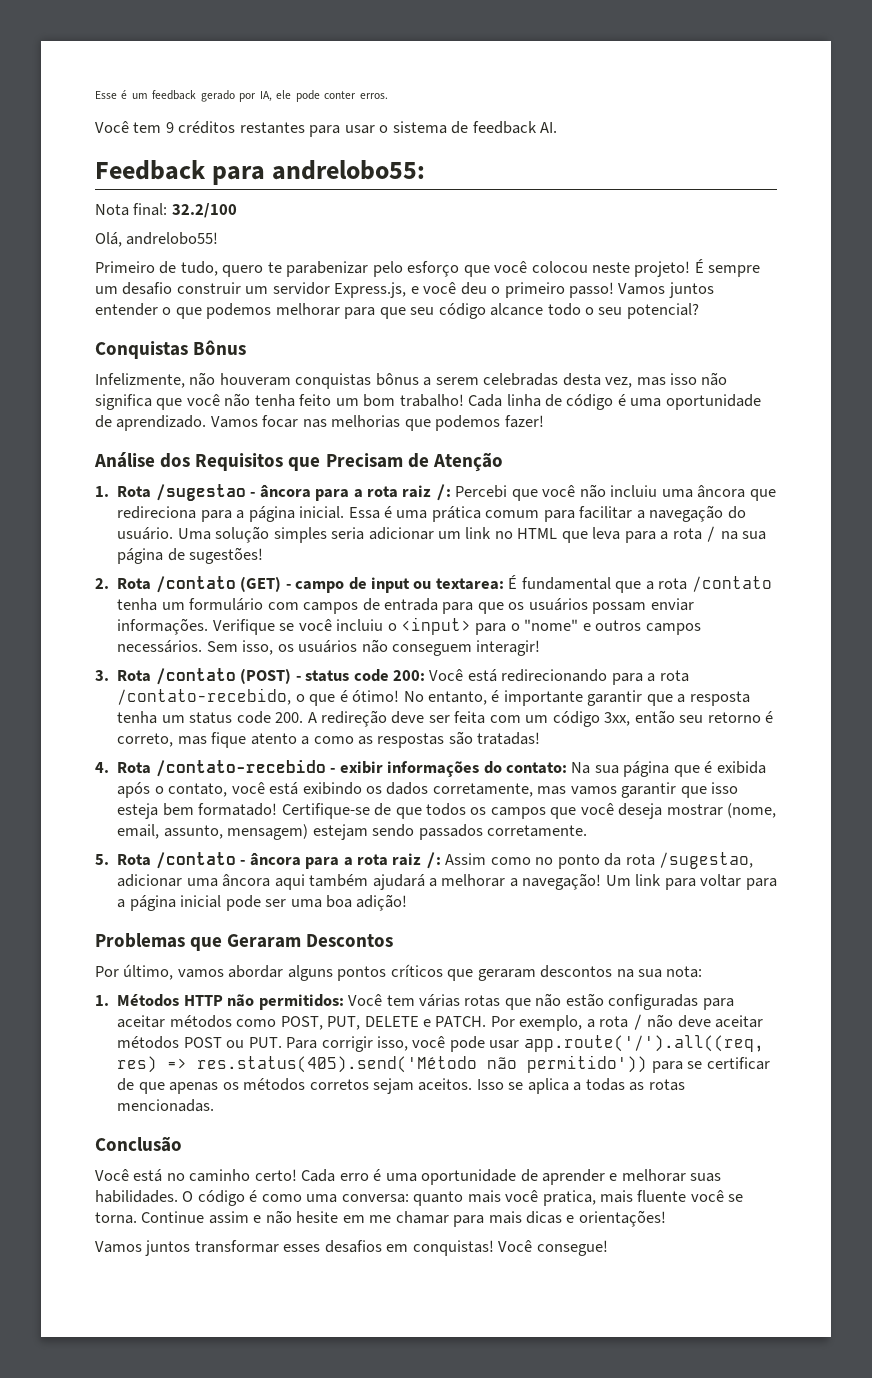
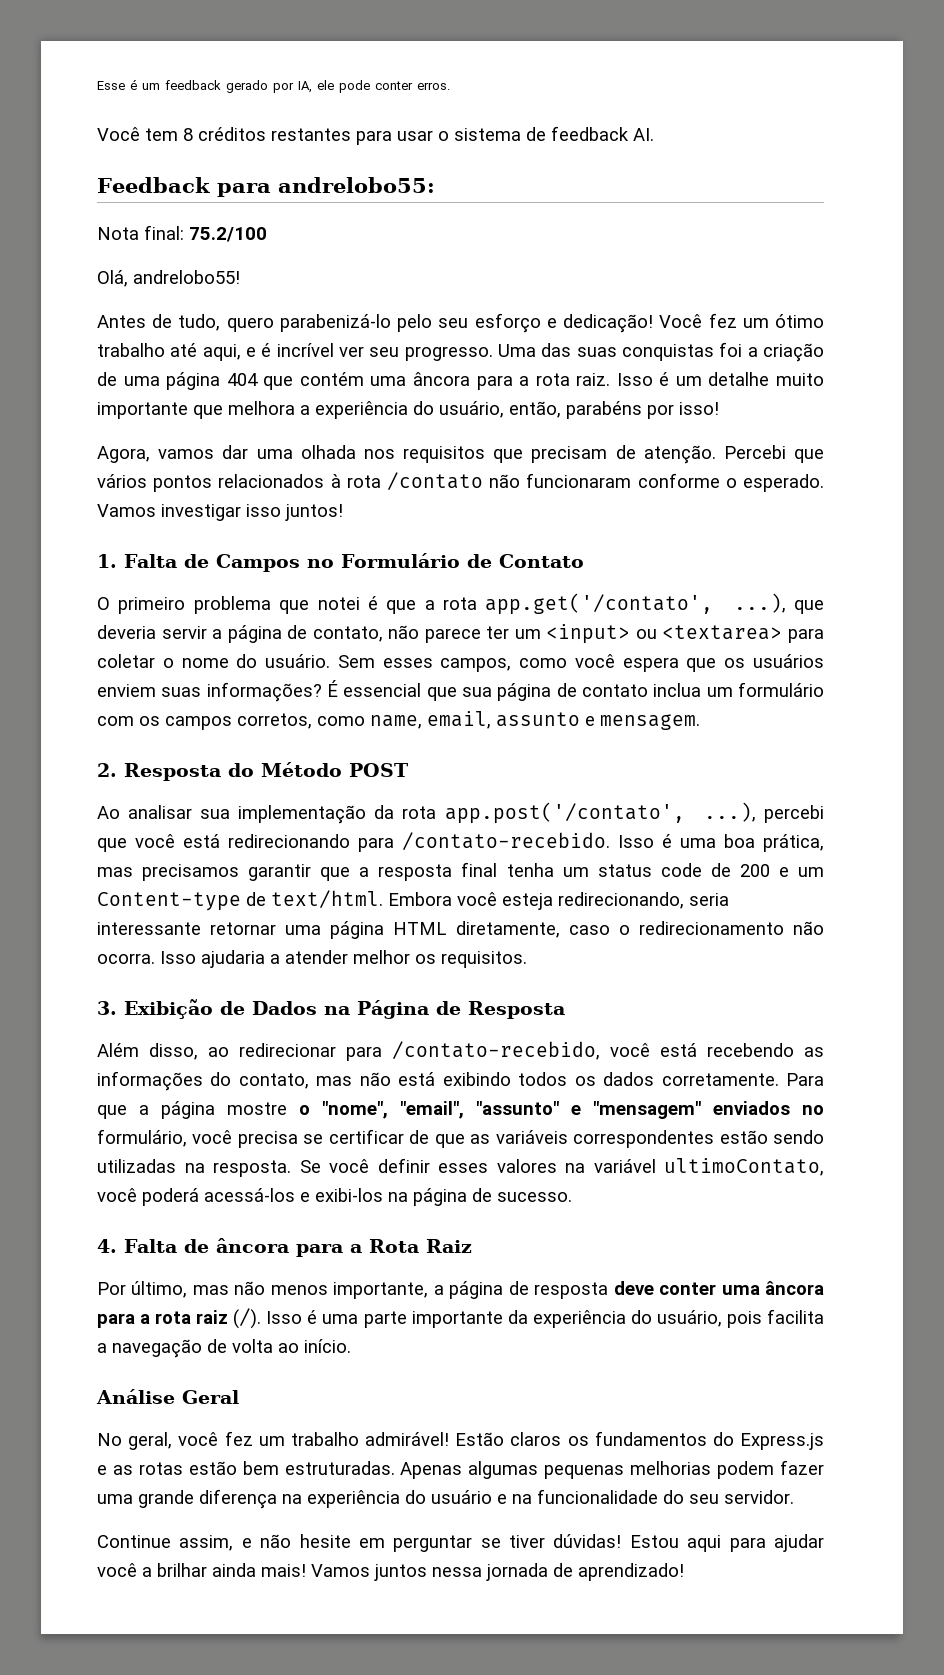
- Você tem 9 créditos restantes para usar o sistema de feedback AI.
+ Você tem 8 créditos restantes para usar o sistema de feedback AI.
- Nota final: 32.2/100
+ Nota final: 75.2/100
- Primeiro de tudo, quero te parabenizar pelo esforço que você colocou neste projeto! É sempre um desafio construir um servidor Express.js, e você deu o primeiro passo! Vamos juntos entender o que podemos melhorar para que seu código alcance todo o seu potencial?
- Conquistas Bônus
- Infelizmente, não houveram conquistas bônus a serem celebradas desta vez, mas isso não significa que você não tenha feito um bom trabalho! Cada linha de código é uma oportunidade de aprendizado. Vamos focar nas melhorias que podemos fazer!
- Análise dos Requisitos que Precisam de Atenção
- 1. Rota /sugestao - âncora para a rota raiz /: Percebi que você não incluiu uma âncora que redireciona para a página inicial. Essa é uma prática comum para facilitar a navegação do usuário. Uma solução simples seria adicionar um link no HTML que leva para a rota / na sua página de sugestões!
- 2. Rota /contato (GET) - campo de input ou textarea: É fundamental que a rota /contato tenha um formulário com campos de entrada para que os usuários possam enviar informações. Verifique se você incluiu o <input> para o "nome" e outros campos necessários. Sem isso, os usuários não conseguem interagir!
- 3. Rota /contato (POST) - status code 200: Você está redirecionando para a rota /contato-recebido, o que é ótimo! No entanto, é importante garantir que a resposta tenha um status code 200. A redireção deve ser feita com um código 3xx, então seu retorno é correto, mas fique atento a como as respostas são tratadas!
- 4. Rota /contato-recebido - exibir informações do contato: Na sua página que é exibida após o contato, você está exibindo os dados corretamente, mas vamos garantir que isso esteja bem formatado! Certifique-se de que todos os campos que você deseja mostrar (nome, email, assunto, mensagem) estejam sendo passados corretamente.
- 5. Rota /contato - âncora para a rota raiz /: Assim como no ponto da rota /sugestao, adicionar uma âncora aqui também ajudará a melhorar a navegação! Um link para voltar para a página inicial pode ser uma boa adição!
- Problemas que Geraram Descontos
- Por último, vamos abordar alguns pontos críticos que geraram descontos na sua nota:
- 1. Métodos HTTP não permitidos: Você tem várias rotas que não estão configuradas para aceitar métodos como POST, PUT, DELETE e PATCH. Por exemplo, a rota / não deve aceitar métodos POST ou PUT. Para corrigir isso, você pode usar app.route('/').all((req, res) => res.status(405).send('Método não permitido')) para se certificar de que apenas os métodos corretos sejam aceitos. Isso se aplica a todas as rotas mencionadas.
- Conclusão
- Você está no caminho certo! Cada erro é uma oportunidade de aprender e melhorar suas habilidades. O código é como uma conversa: quanto mais você pratica, mais fluente você se torna. Continue assim e não hesite em me chamar para mais dicas e orientações!
- Vamos juntos transformar esses desafios em conquistas! Você consegue!
+ Antes de tudo, quero parabenizá-lo pelo seu esforço e dedicação! Você fez um ótimo trabalho até aqui, e é incrível ver seu progresso. Uma das suas conquistas foi a criação de uma página 404 que contém uma âncora para a rota raiz. Isso é um detalhe muito importante que melhora a experiência do usuário, então, parabéns por isso!
+ Agora, vamos dar uma olhada nos requisitos que precisam de atenção. Percebi que vários pontos relacionados à rota /contato não funcionaram conforme o esperado. Vamos investigar isso juntos!
+ 1. Falta de Campos no Formulário de Contato
+ O primeiro problema que notei é que a rota app.get('/contato', ...), que deveria servir a página de contato, não parece ter um <input> ou <textarea> para coletar o nome do usuário. Sem esses campos, como você espera que os usuários enviem suas informações? É essencial que sua página de contato inclua um formulário com os campos corretos, como name, email, assunto e mensagem.
+ 2. Resposta do Método POST
+ Ao analisar sua implementação da rota app.post('/contato', ...), percebi que você está redirecionando para /contato-recebido. Isso é uma boa prática, mas precisamos garantir que a resposta final tenha um status code de 200 e um Content-type de text/html. Embora você esteja redirecionando, seria interessante retornar uma página HTML diretamente, caso o redirecionamento não ocorra. Isso ajudaria a atender melhor os requisitos.
+ 3. Exibição de Dados na Página de Resposta
+ Além disso, ao redirecionar para /contato-recebido, você está recebendo as informações do contato, mas não está exibindo todos os dados corretamente. Para que a página mostre o "nome", "email", "assunto" e "mensagem" enviados no formulário, você precisa se certificar de que as variáveis correspondentes estão sendo utilizadas na resposta. Se você definir esses valores na variável ultimoContato, você poderá acessá-los e exibi-los na página de sucesso.
+ 4. Falta de âncora para a Rota Raiz
+ Por último, mas não menos importante, a página de resposta deve conter uma âncora para a rota raiz (/). Isso é uma parte importante da experiência do usuário, pois facilita a navegação de volta ao início.
+ Análise Geral
+ No geral, você fez um trabalho admirável! Estão claros os fundamentos do Express.js e as rotas estão bem estruturadas. Apenas algumas pequenas melhorias podem fazer uma grande diferença na experiência do usuário e na funcionalidade do seu servidor.
+ Continue assim, e não hesite em perguntar se tiver dúvidas! Estou aqui para ajudar você a brilhar ainda mais! Vamos juntos nessa jornada de aprendizado!

